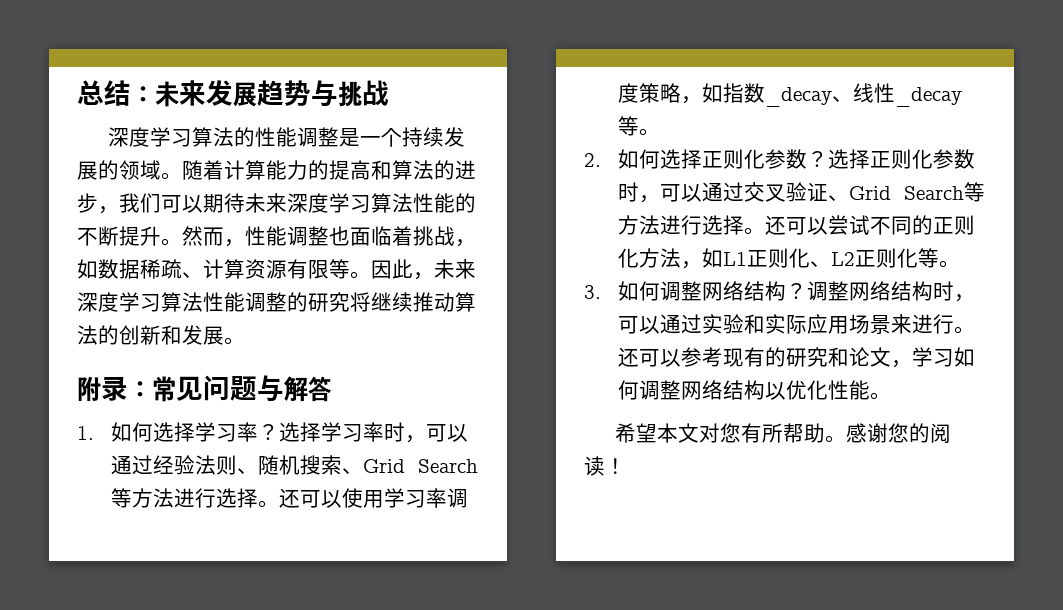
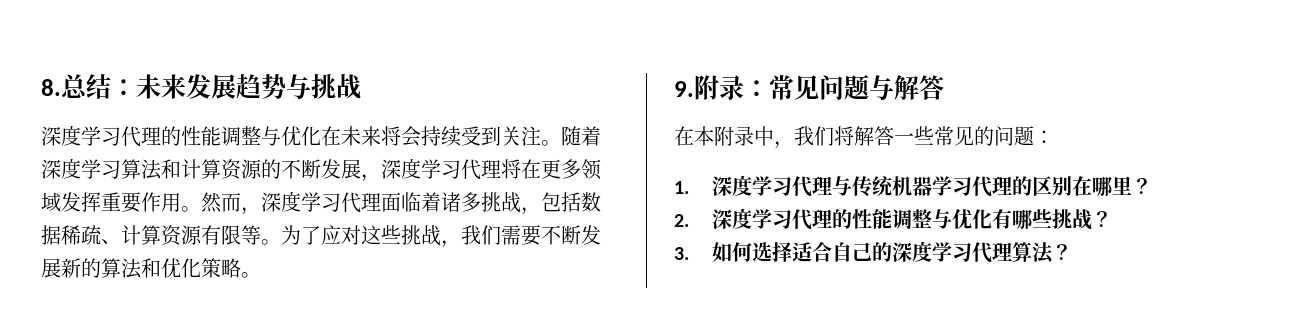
- 总结：未来发展趋势与挑战
+ 8.总结：未来发展趋势与挑战
- 深度学习算法的性能调整是一个持续发展的领域。随着计算能力的提高和算法的进步，我们可以期待未来深度学习算法性能的不断提升。然而，性能调整也面临着挑战，如数据稀疏、计算资源有限等。
+ 深度学习代理的性能调整与优化在未来将会持续受到关注。随着深度学习算法和计算资源的不断发展，深度学习代理将在更多领域发挥重要作用。然而，深度学习代理面临着诸多挑战，包括数据稀疏、计算资源有限等。
- 因此，未来深度学习算法性能调整的研究将继续推动算法的创新和发展。
- 附录：常见问题与解答
+ 为了应对这些挑战，我们需要不断发展新的算法和优化策略。
+ 9.附录：常见问题与解答
- 1.如何选择学习率？选择学习率时，可以通过经验法则、随机搜索、Grid Search等方法进行选择。还可以使用学习率调度策略，如指数_decay、线性_decay等。
- 2.如何选择正则化参数？选择正则化参数时，可以通过交叉验证、Grid Search等方法进行选择。还可以尝试不同的正则化方法，如L1正则化、L2正则化等。
- 3.如何调整网络结构？调整网络结构时，可以通过实验和实际应用场景来进行。还可以参考现有的研究和论文，学习如何调整网络结构以优化性能。
- 希望本文对您有所帮助。感谢您的阅读！
+ 在本附录中，我们将解答一些常见的问题：
+ 1.深度学习代理与传统机器学习代理的区别在哪里？
+ 2.深度学习代理的性能调整与优化有哪些挑战？
+ 3.如何选择适合自己的深度学习代理算法？

